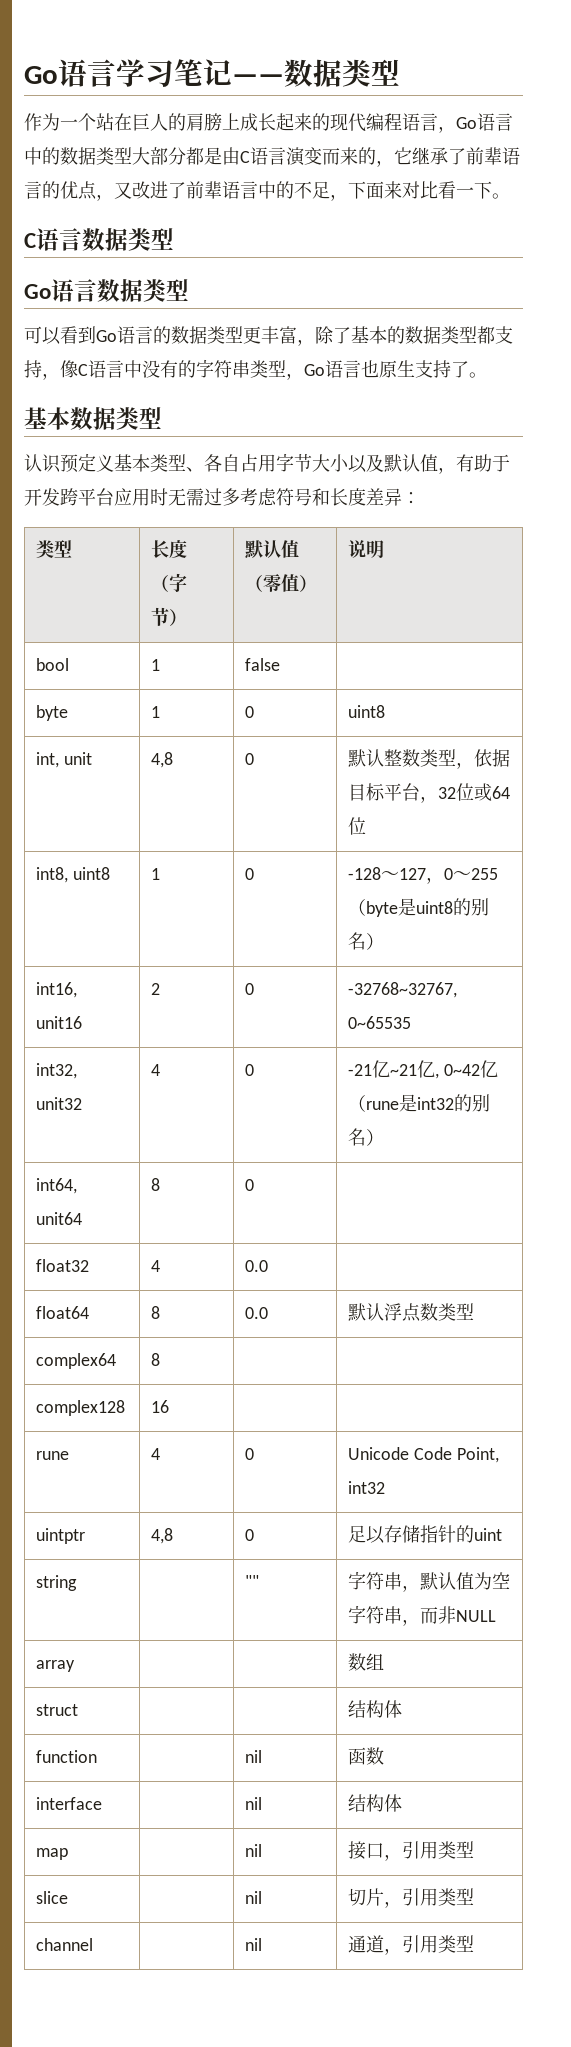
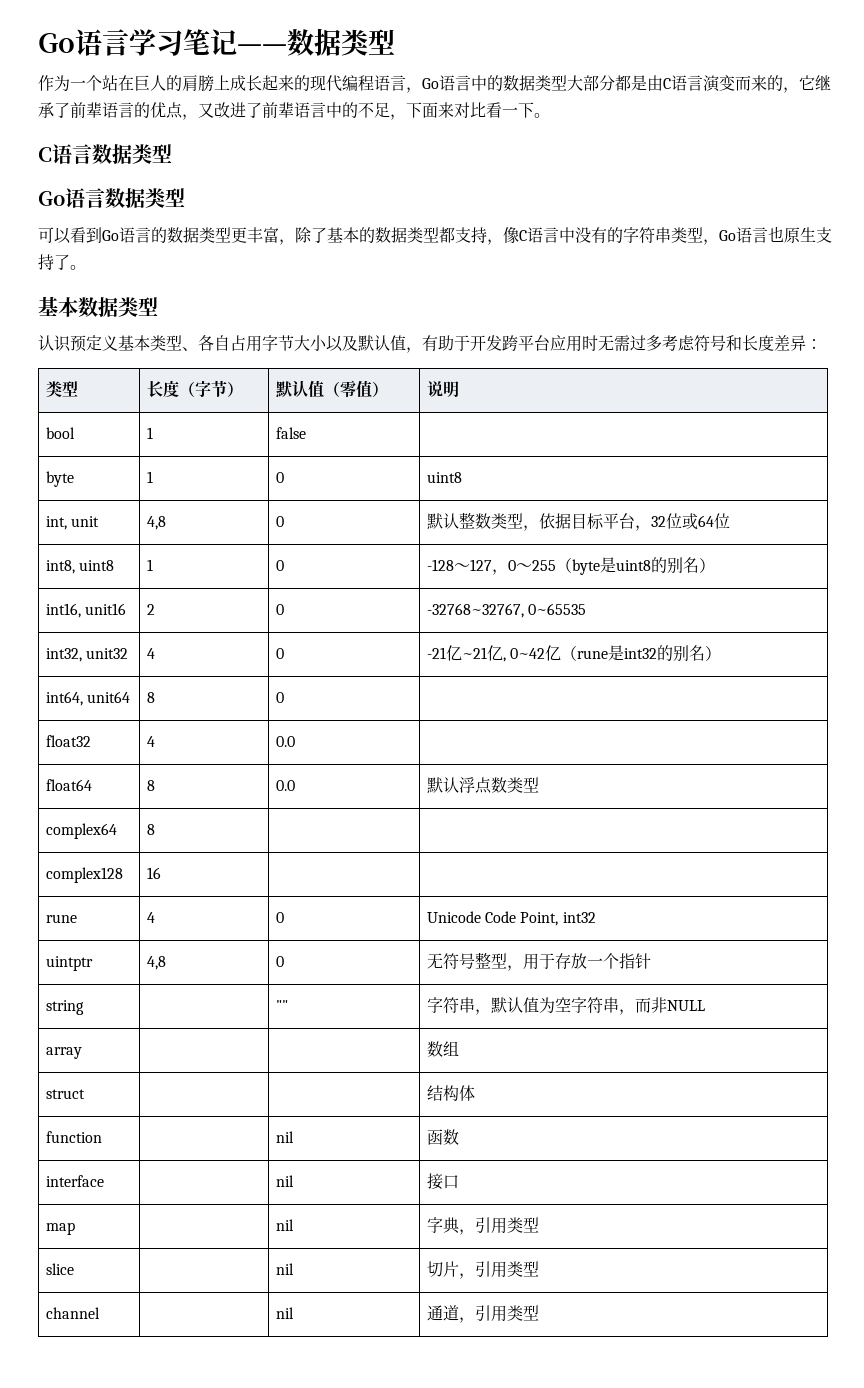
- uintptr | 4,8 | 0 | 足以存储指针的uint
+ uintptr | 4,8 | 0 | 无符号整型，用于存放一个指针
- interface | | nil | 结构体
+ interface | | nil | 接口
- map | | nil | 接口，引用类型
+ map | | nil | 字典，引用类型

